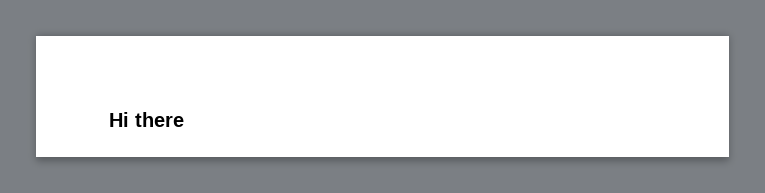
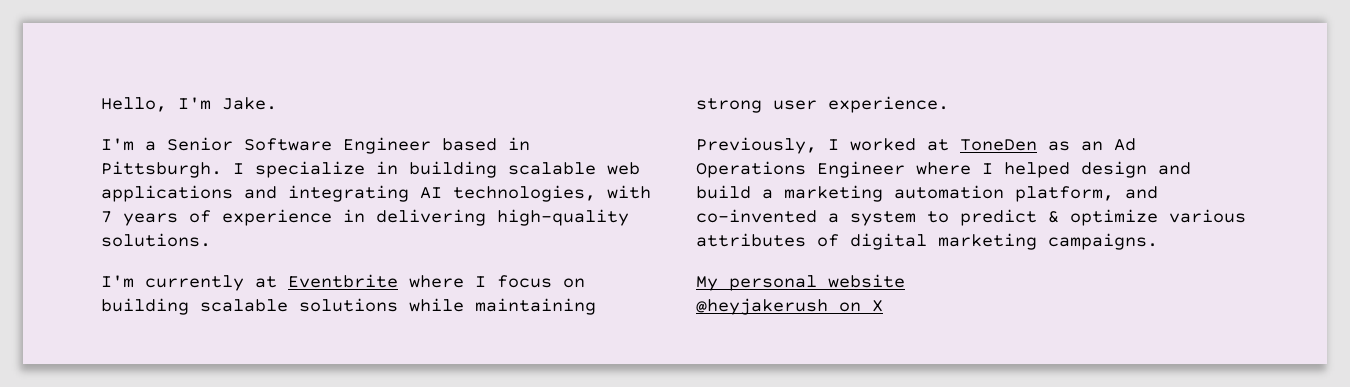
- Hi there
+ Hello, I'm Jake.
+ I'm a Senior Software Engineer based in Pittsburgh. I specialize in building scalable web applications and integrating AI technologies, with 7 years of experience in delivering high-quality solutions.
+ I'm currently at Eventbrite where I focus on building scalable solutions while maintaining strong user experience.
+ Previously, I worked at ToneDen as an Ad Operations Engineer where I helped design and build a marketing automation platform, and co-invented a system to predict & optimize various attributes of digital marketing campaigns.
+ My personal website
+ @heyjakerush on X

